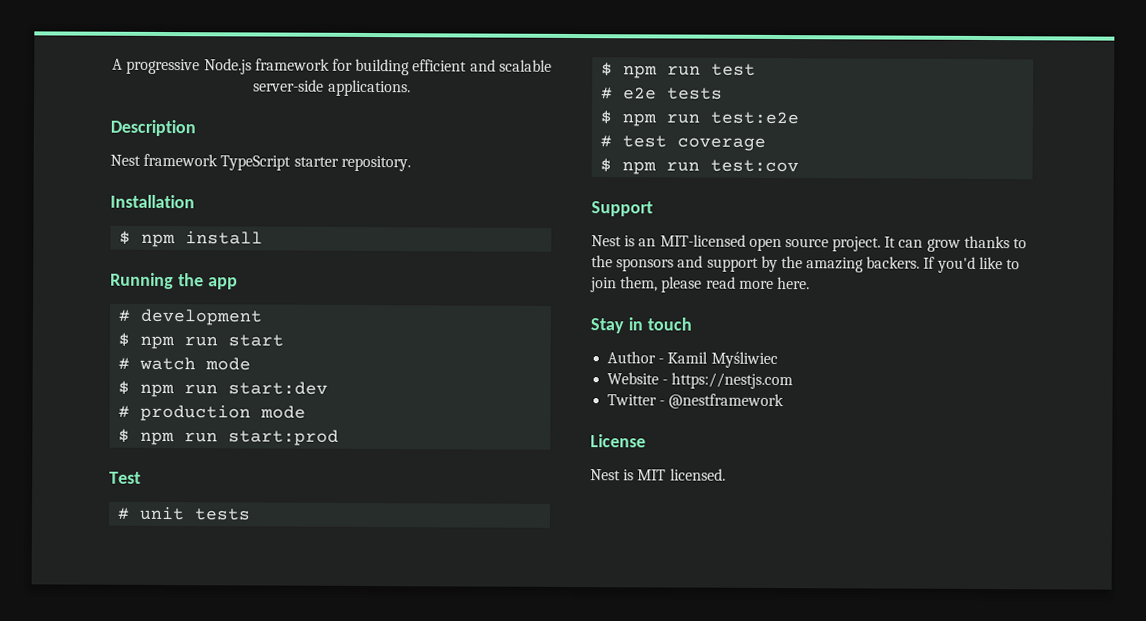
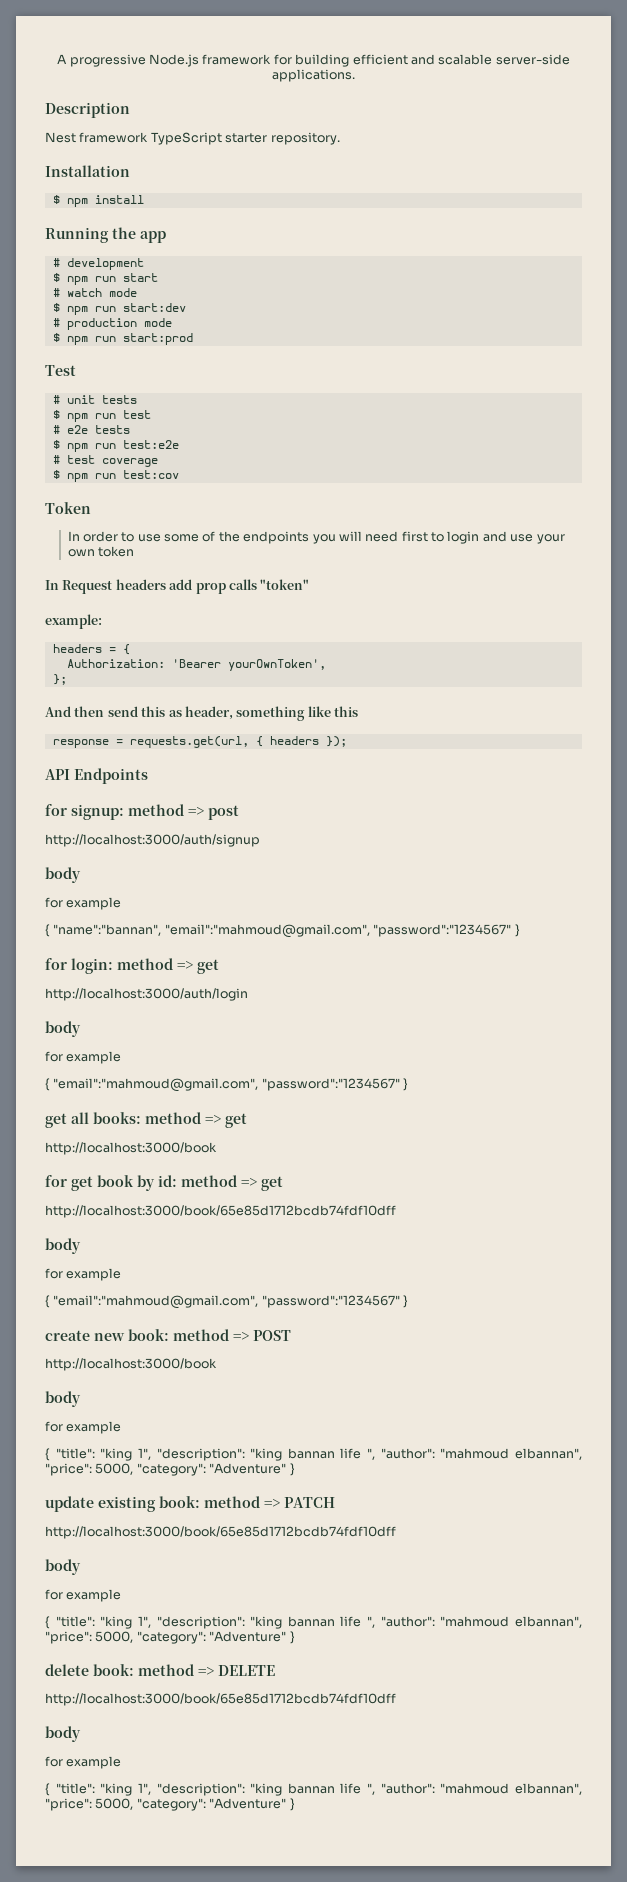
- Support
- Nest is an MIT-licensed open source project. It can grow thanks to the sponsors and support by the amazing backers. If you'd like to join them, please read more here.
- Stay in touch
- Author - Kamil Myśliwiec
- Website - https://nestjs.com
- Twitter - @nestframework
- License
- Nest is MIT licensed.
+ Token
+ In order to use some of the endpoints you will need first to login and use your own token
+ In Request headers add prop calls "token"
+ example:
+ headers = {
+ Authorization: 'Bearer yourOwnToken',
+ };
+ And then send this as header, something like this
+ response = requests.get(url, { headers });
+ API Endpoints
+ for signup: method => post
+ http://localhost:3000/auth/signup
+ body
+ for example
+ { "name":"bannan", "email":"mahmoud@gmail.com", "password":"1234567" }
+ for login: method => get
+ http://localhost:3000/auth/login
+ body
+ for example
+ { "email":"mahmoud@gmail.com", "password":"1234567" }
+ get all books: method => get
+ http://localhost:3000/book
+ for get book by id: method => get
+ http://localhost:3000/book/65e85d1712bcdb74fdf10dff
+ body
+ for example
+ { "email":"mahmoud@gmail.com", "password":"1234567" }
+ create new book: method => POST
+ http://localhost:3000/book
+ body
+ for example
+ { "title": "king 1", "description": "king bannan life ", "author": "mahmoud elbannan", "price": 5000, "category": "Adventure" }
+ update existing book: method => PATCH
+ http://localhost:3000/book/65e85d1712bcdb74fdf10dff
+ body
+ for example
+ { "title": "king 1", "description": "king bannan life ", "author": "mahmoud elbannan", "price": 5000, "category": "Adventure" }
+ delete book: method => DELETE
+ http://localhost:3000/book/65e85d1712bcdb74fdf10dff
+ body
+ for example
+ { "title": "king 1", "description": "king bannan life ", "author": "mahmoud elbannan", "price": 5000, "category": "Adventure" }

